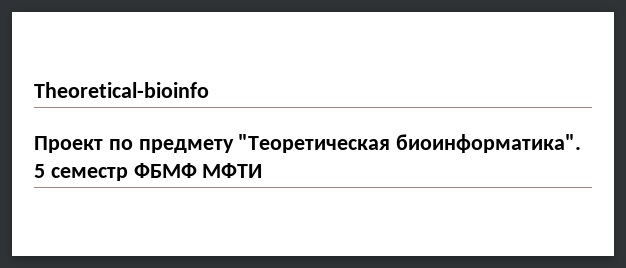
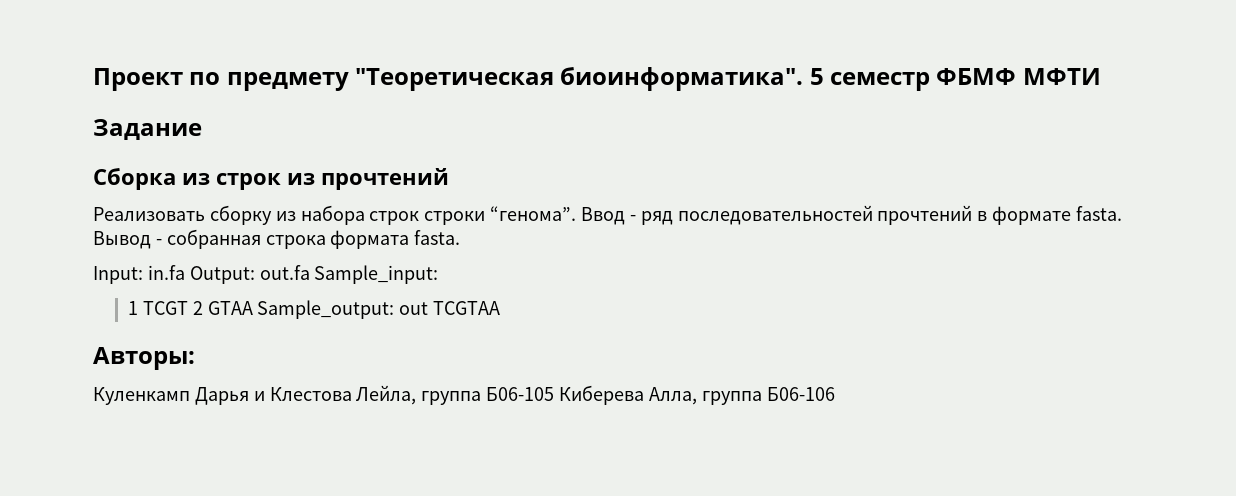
- Theoretical-bioinfo
+ Задание
+ Сборка из строк из прочтений
+ Реализовать сборку из набора строк строки “генома”. Ввод - ряд последовательностей прочтений в формате fasta. Вывод - собранная строка формата fasta.
+ Input: in.fa Output: out.fa Sample_input:
+ 1 TCGT 2 GTAA Sample_output: out TCGTAA
+ Авторы:
+ Куленкамп Дарья и Клестова Лейла, группа Б06-105 Киберева Алла, группа Б06-106

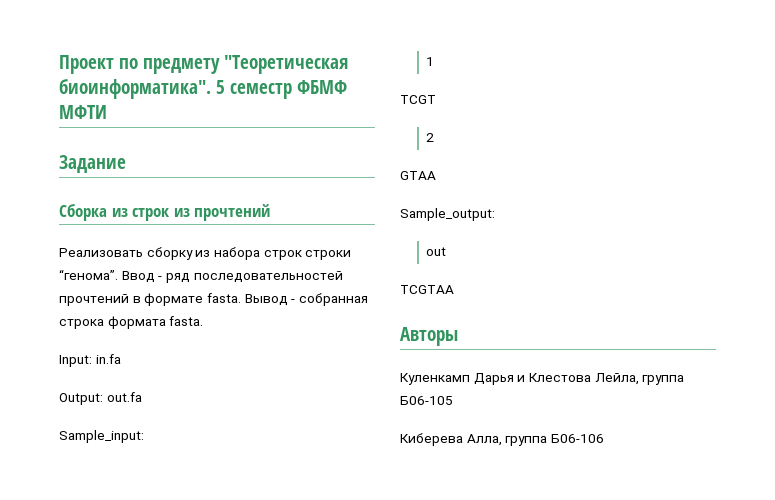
- Input: in.fa Output: out.fa Sample_input:
+ Input: in.fa
+ Output: out.fa
+ Sample_input:
- 1 TCGT 2 GTAA Sample_output: out TCGTAA
+ 1
+ TCGT
+ 2
+ GTAA
+ Sample_output:
+ out
+ TCGTAA
- Авторы:
+ Авторы
- Куленкамп Дарья и Клестова Лейла, группа Б06-105 Киберева Алла, группа Б06-106
+ Куленкамп Дарья и Клестова Лейла, группа Б06-105
+ Киберева Алла, группа Б06-106

